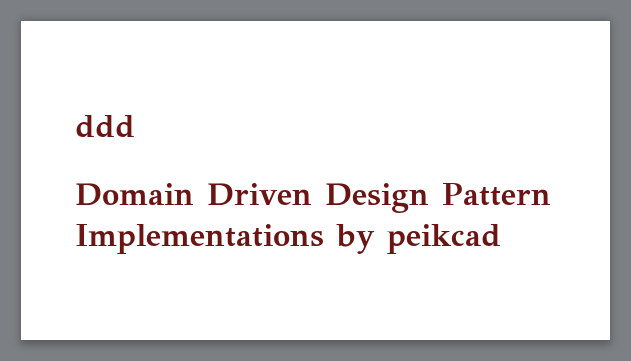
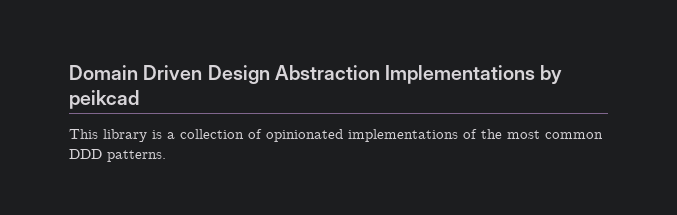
- ddd
- Domain Driven Design Pattern Implementations by peikcad
+ Domain Driven Design Abstraction Implementations by peikcad
+ This library is a collection of opinionated implementations of the most common DDD patterns.

